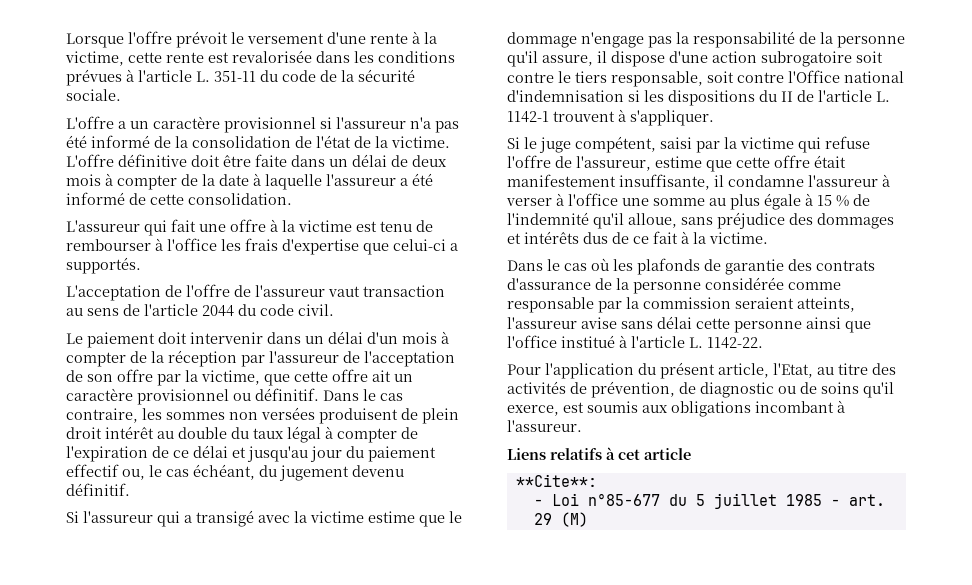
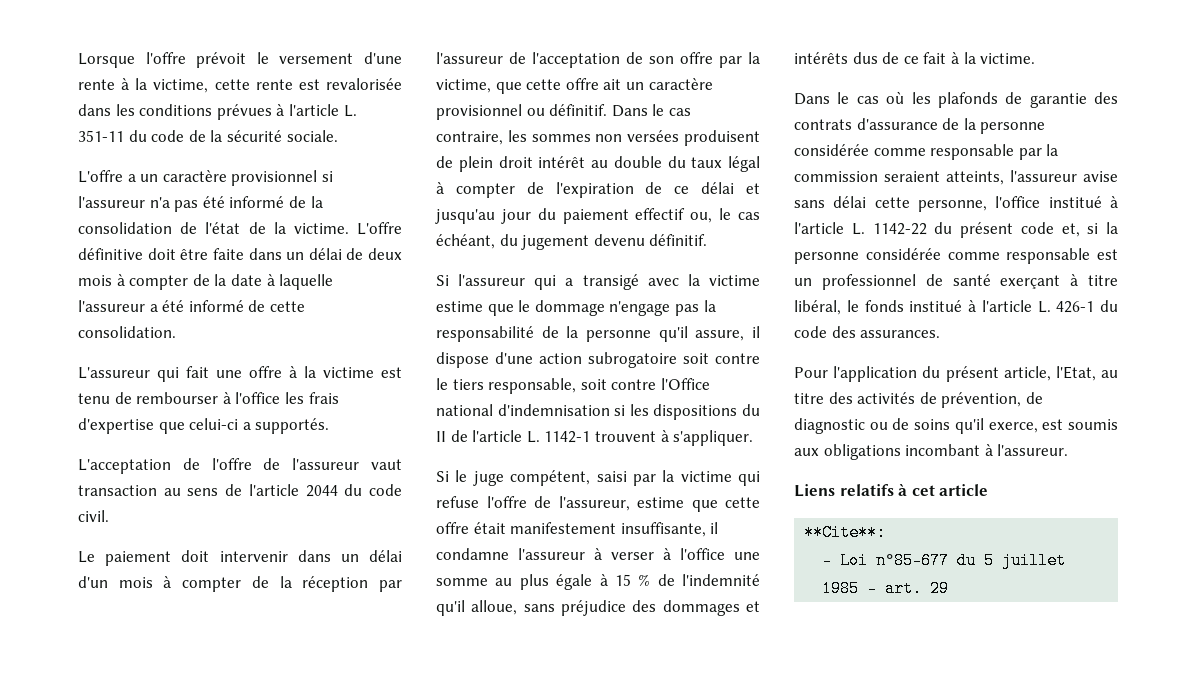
- Dans le cas où les plafonds de garantie des contrats d'assurance de la personne considérée comme responsable par la commission seraient atteints, l'assureur avise sans délai cette personne ainsi que l'office institué à l'article L. 1142-22.
+ Dans le cas où les plafonds de garantie des contrats d'assurance de la personne considérée comme responsable par la commission seraient atteints, l'assureur avise sans délai cette personne, l'office institué à l'article L. 1142-22 du présent code et, si la personne considérée comme responsable est un professionnel de santé exerçant à titre libéral, le fonds institué à l'article L. 426-1 du code des assurances.
- - Loi n°85-677 du 5 juillet 1985 - art. 29 (M)
+ - Loi n°85-677 du 5 juillet 1985 - art. 29

